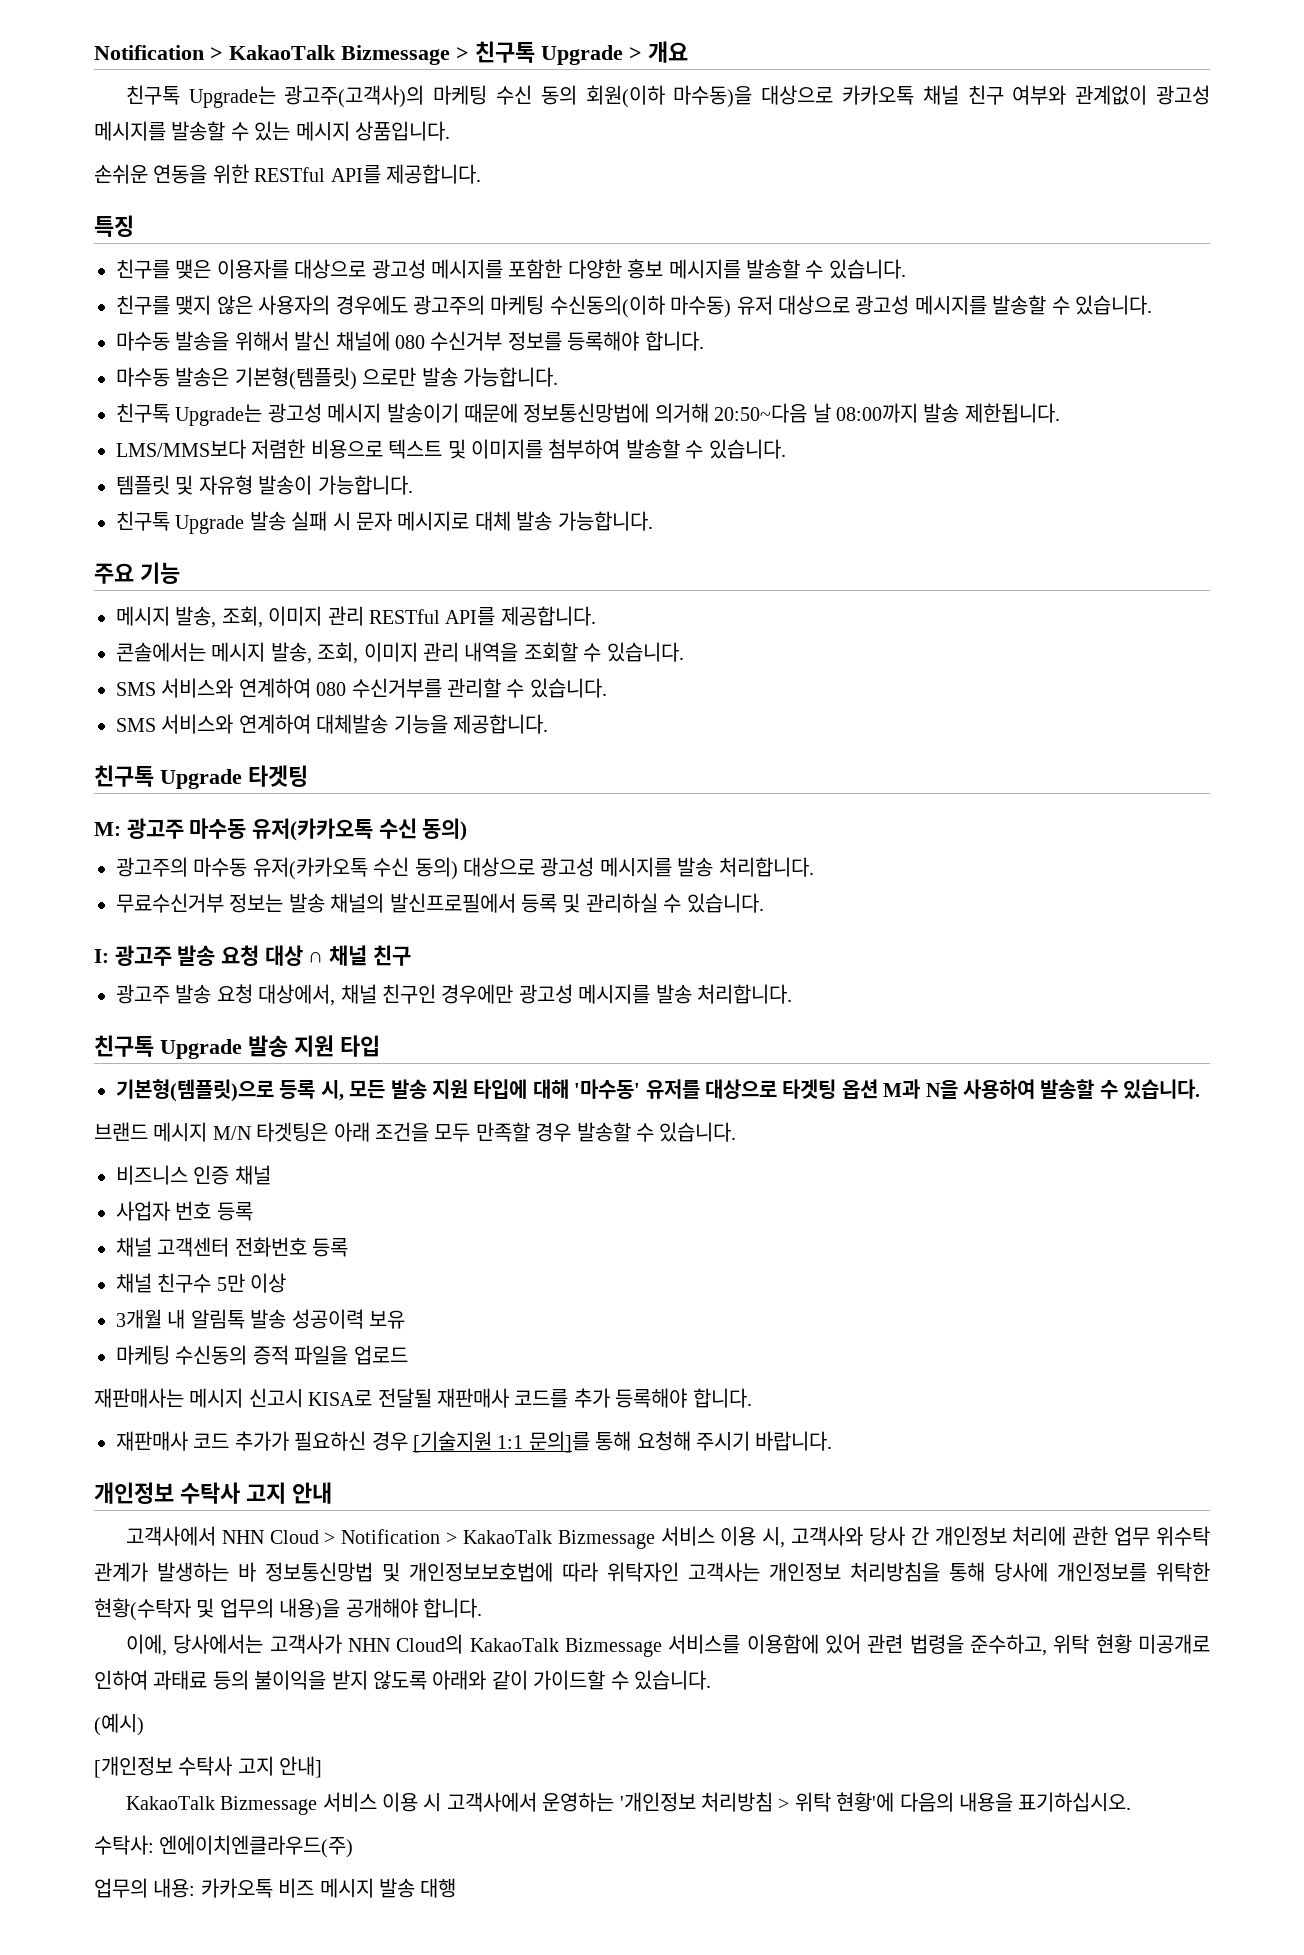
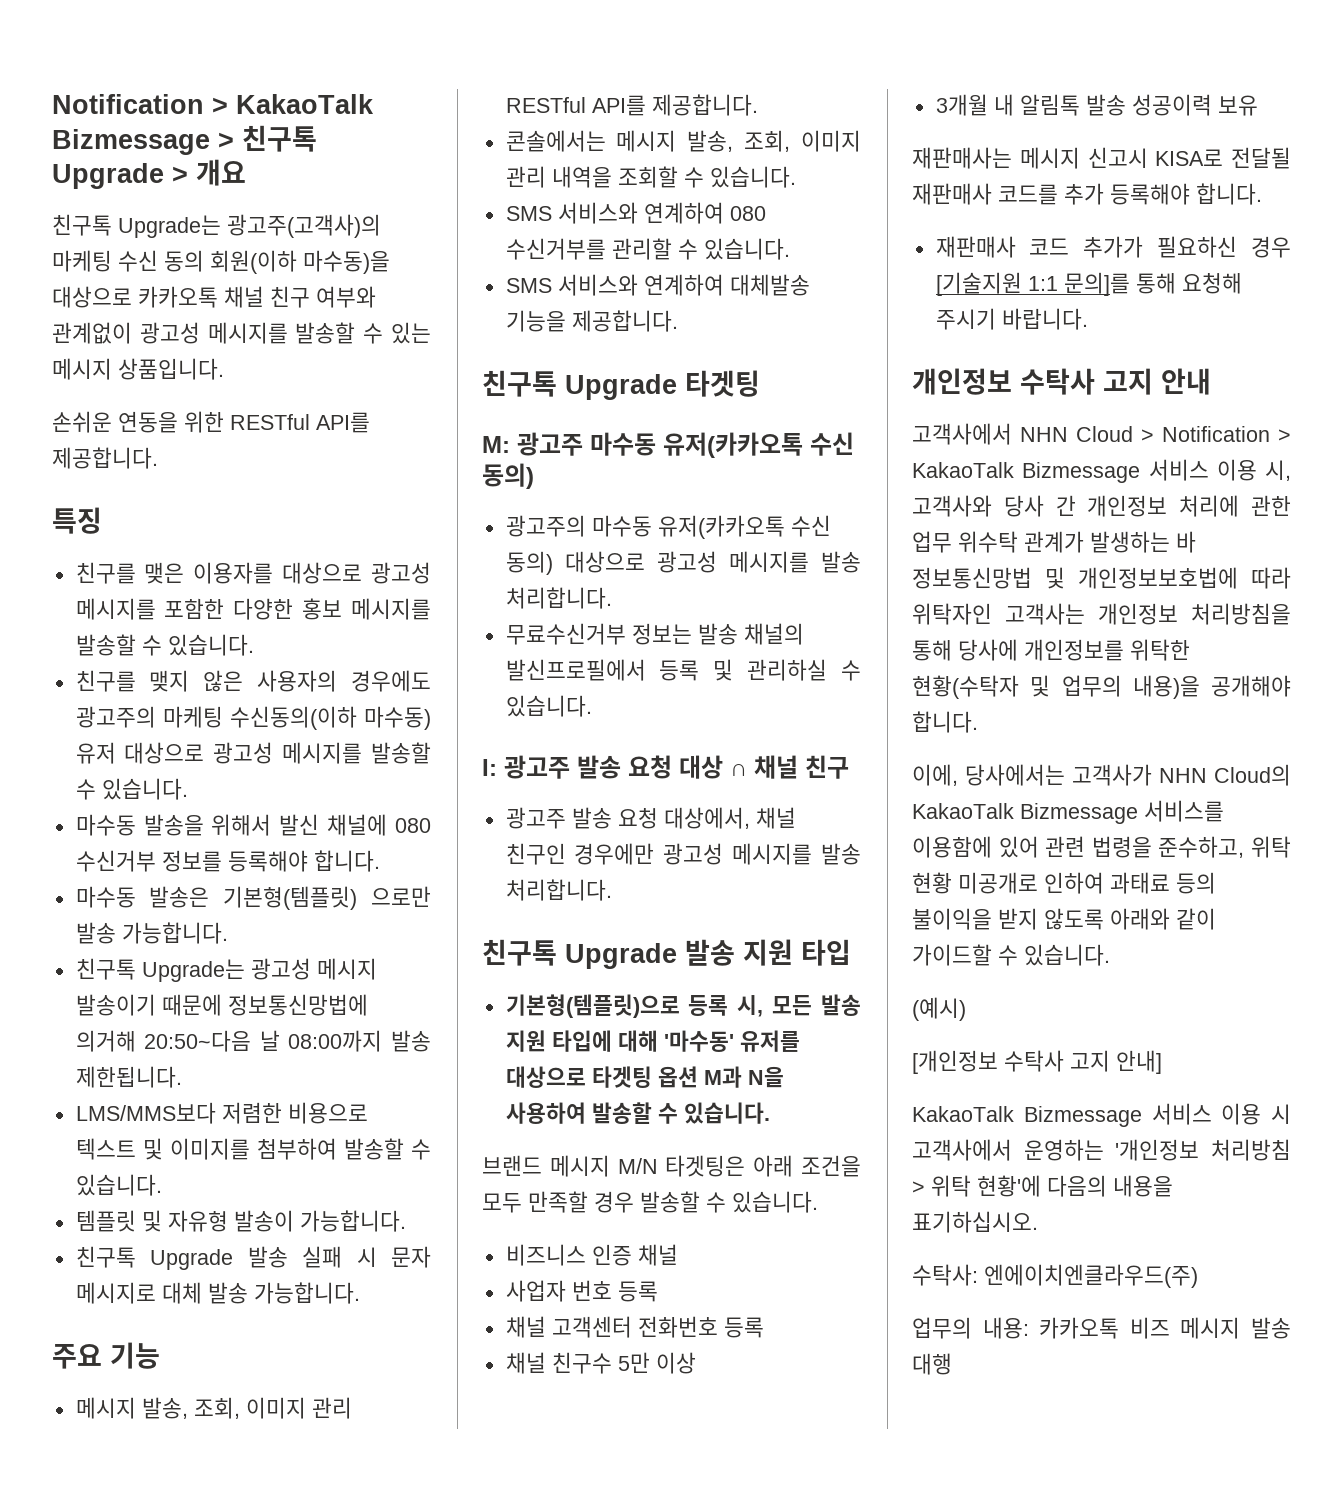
- 마케팅 수신동의 증적 파일을 업로드

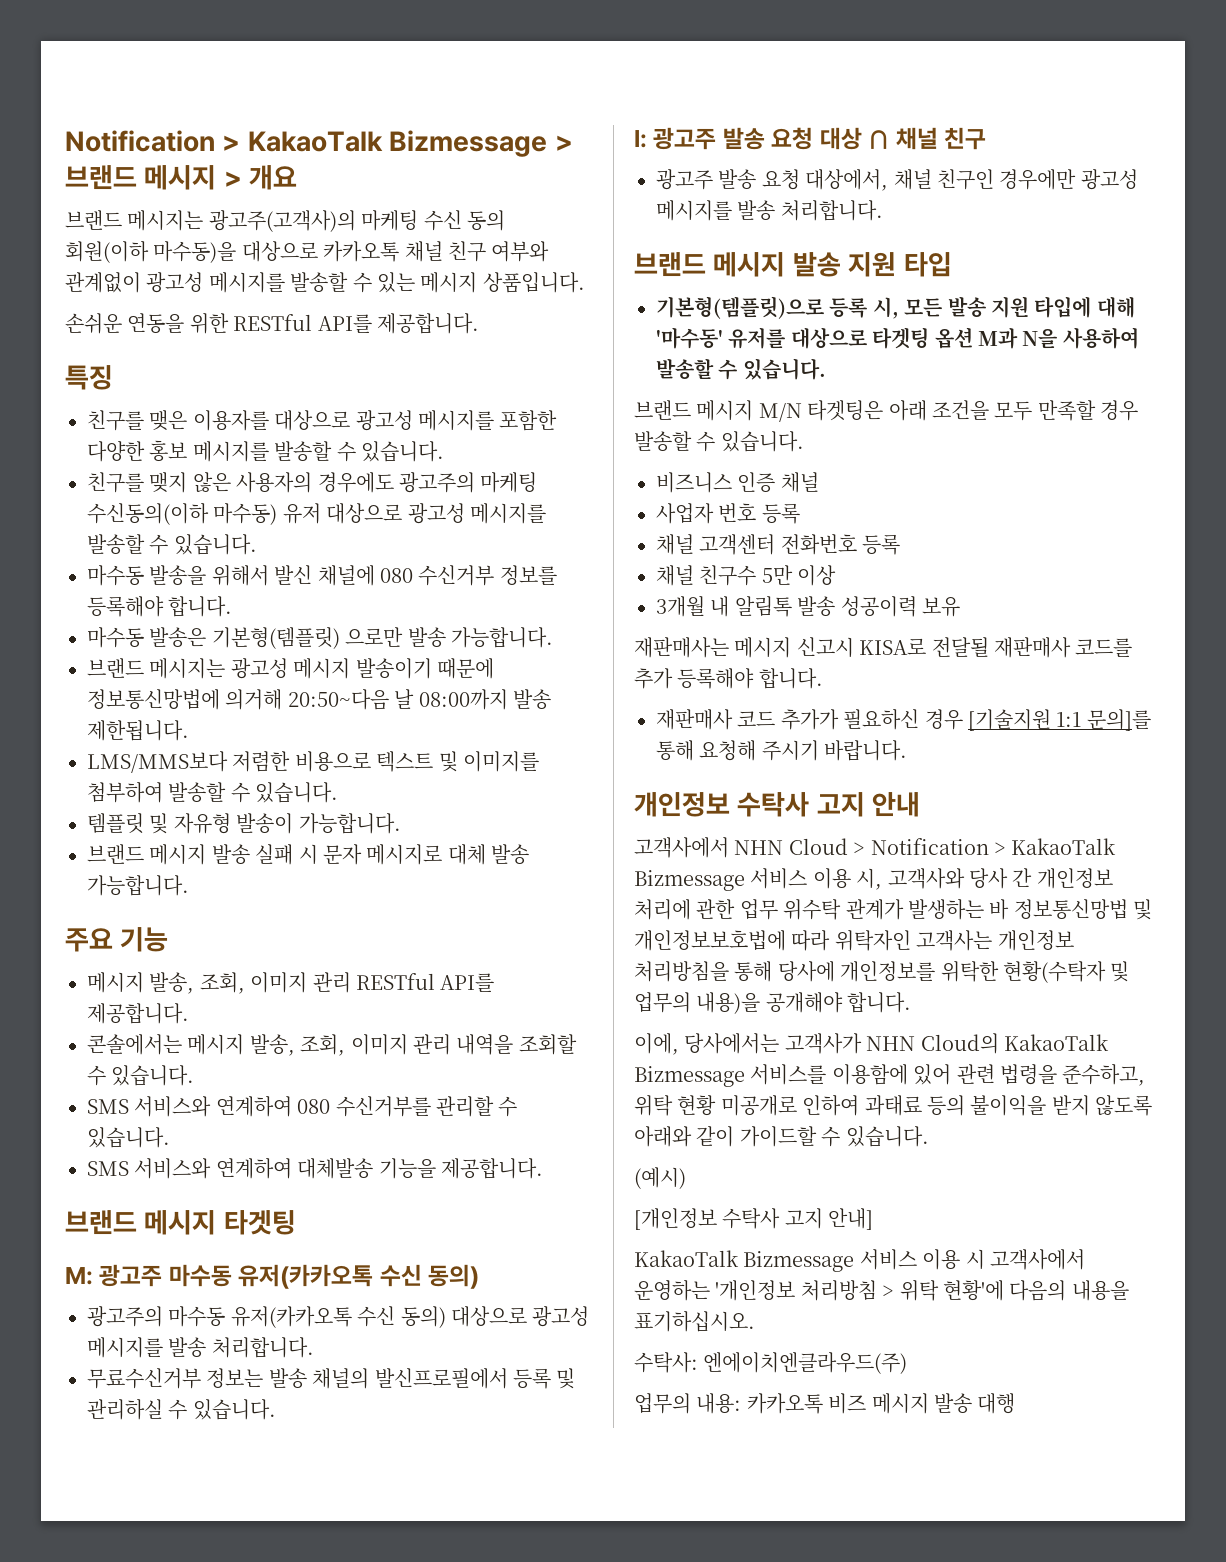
- Notification > KakaoTalk Bizmessage > 친구톡 Upgrade > 개요
+ Notification > KakaoTalk Bizmessage > 브랜드 메시지 > 개요
- 친구톡 Upgrade는 광고주(고객사)의 마케팅 수신 동의 회원(이하 마수동)을 대상으로 카카오톡 채널 친구 여부와 관계없이 광고성 메시지를 발송할 수 있는 메시지 상품입니다.
+ 브랜드 메시지는 광고주(고객사)의 마케팅 수신 동의 회원(이하 마수동)을 대상으로 카카오톡 채널 친구 여부와 관계없이 광고성 메시지를 발송할 수 있는 메시지 상품입니다.
- 친구톡 Upgrade는 광고성 메시지 발송이기 때문에 정보통신망법에 의거해 20:50~다음 날 08:00까지 발송 제한됩니다.
+ 브랜드 메시지는 광고성 메시지 발송이기 때문에 정보통신망법에 의거해 20:50~다음 날 08:00까지 발송 제한됩니다.
- 친구톡 Upgrade 발송 실패 시 문자 메시지로 대체 발송 가능합니다.
+ 브랜드 메시지 발송 실패 시 문자 메시지로 대체 발송 가능합니다.
- 친구톡 Upgrade 타겟팅
+ 브랜드 메시지 타겟팅
- 친구톡 Upgrade 발송 지원 타입
+ 브랜드 메시지 발송 지원 타입

